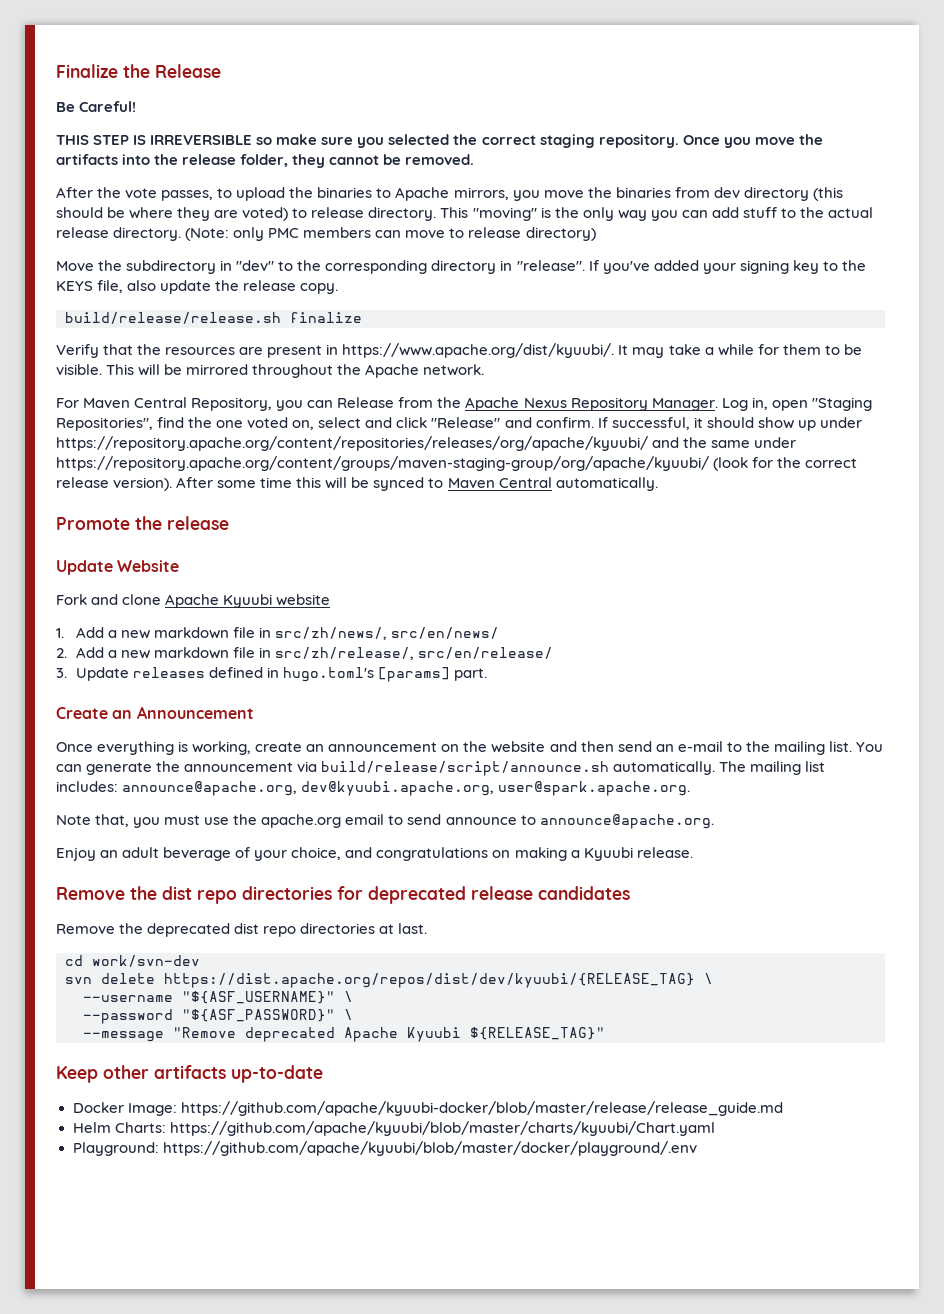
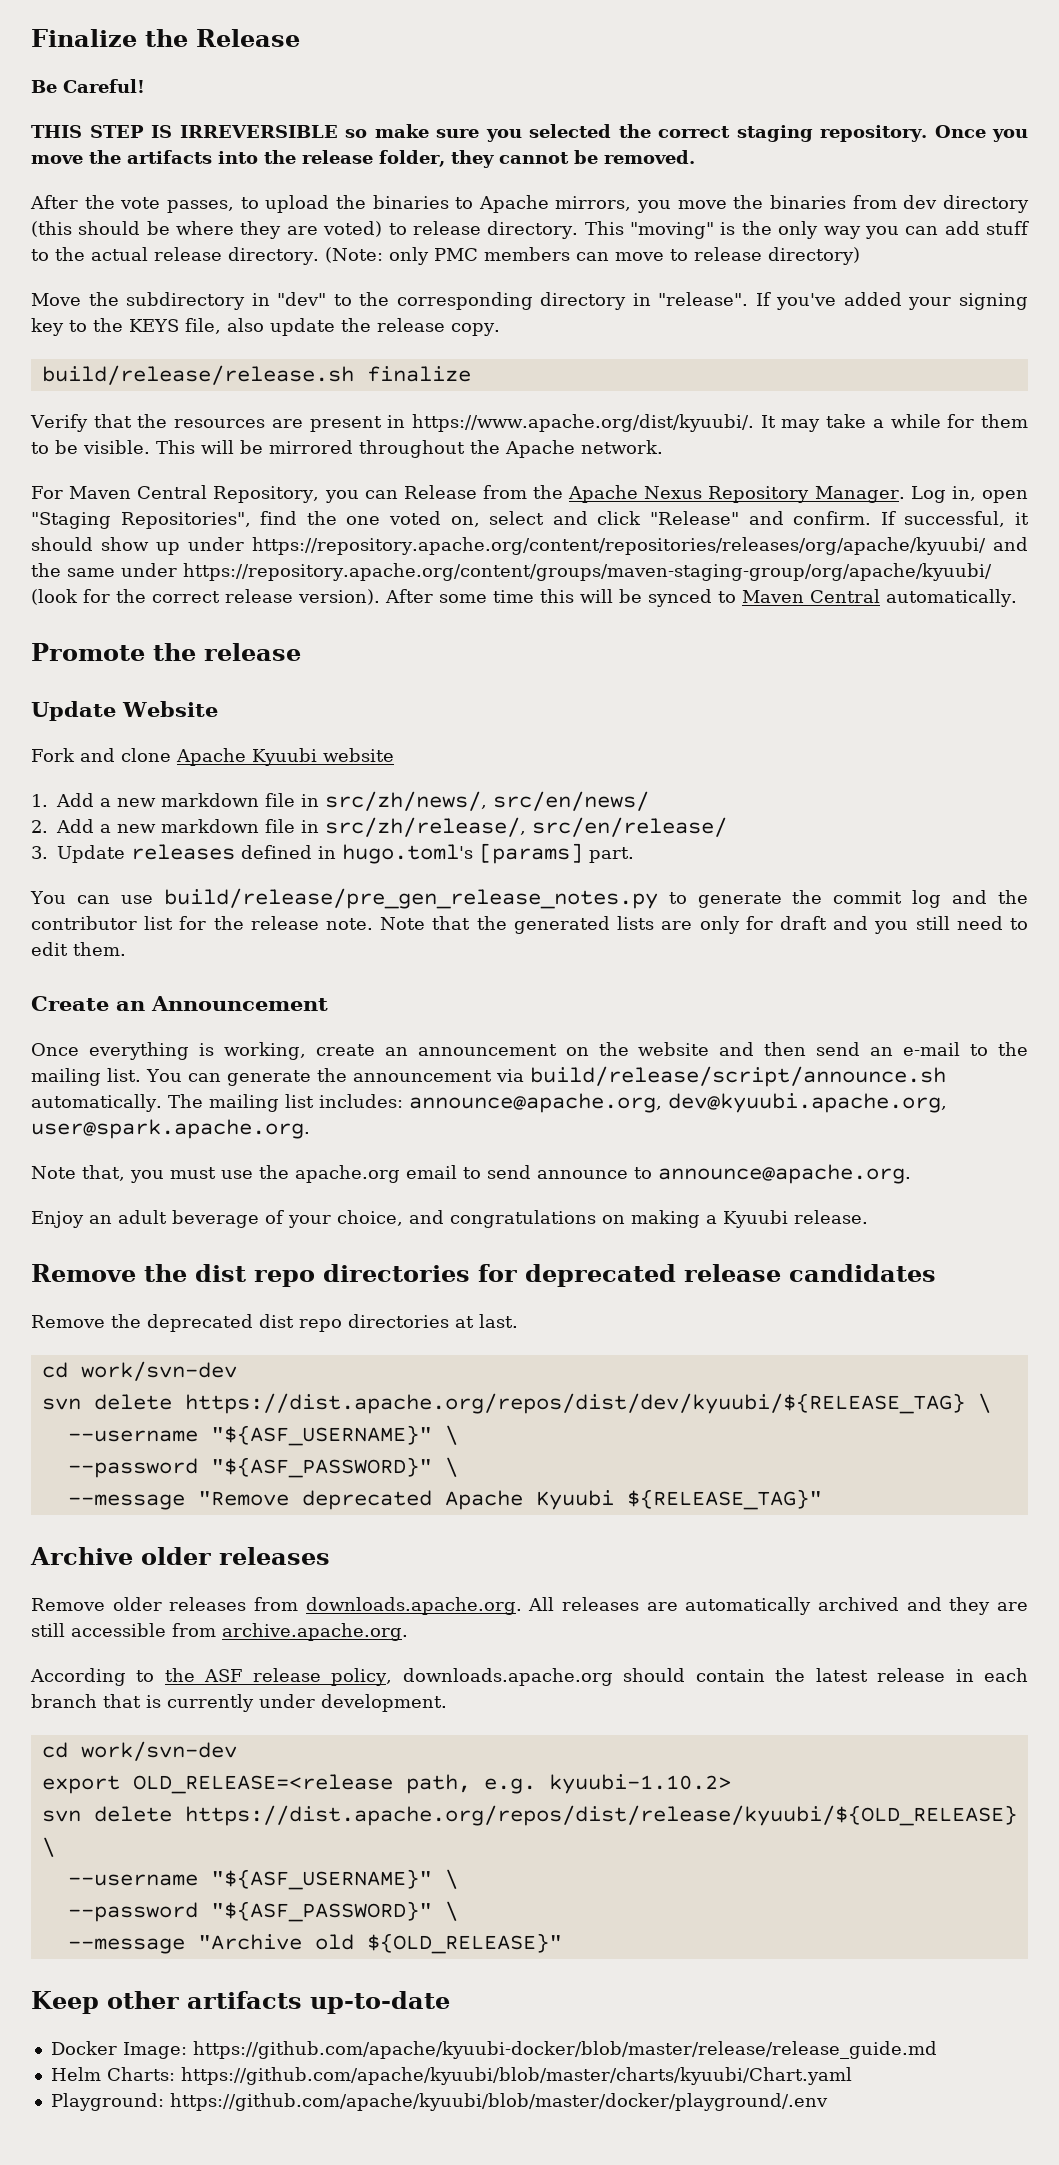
+ You can use build/release/pre_gen_release_notes.py to generate the commit log and the contributor list for the release note. Note that the generated lists are only for draft and you still need to edit them.
- svn delete https://dist.apache.org/repos/dist/dev/kyuubi/{RELEASE_TAG} \
+ svn delete https://dist.apache.org/repos/dist/dev/kyuubi/${RELEASE_TAG} \
+ Archive older releases
+ Remove older releases from downloads.apache.org. All releases are automatically archived and they are still accessible from archive.apache.org.
+ According to the ASF release policy, downloads.apache.org should contain the latest release in each branch that is currently under development.
+ cd work/svn-dev
+ export OLD_RELEASE=<release path, e.g. kyuubi-1.10.2>
+ svn delete https://dist.apache.org/repos/dist/release/kyuubi/${OLD_RELEASE} \
+ --username "${ASF_USERNAME}" \
+ --password "${ASF_PASSWORD}" \
+ --message "Archive old ${OLD_RELEASE}"

